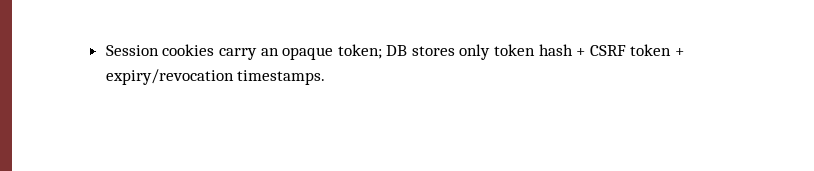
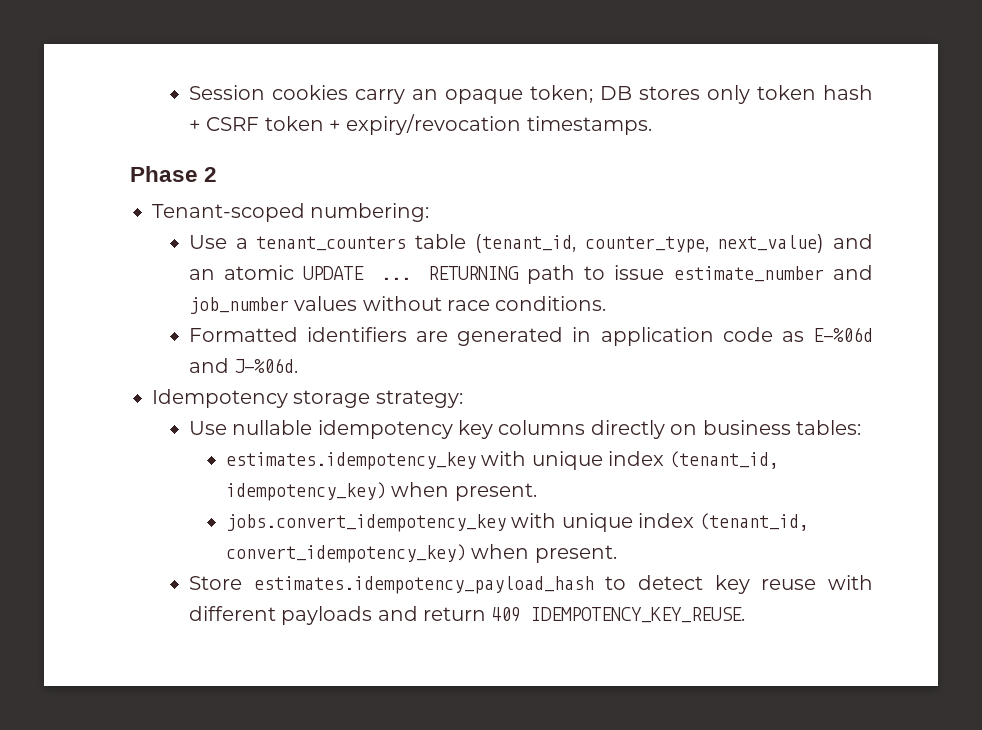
+ Phase 2
+ Tenant-scoped numbering:
+ Use a tenant_counters table (tenant_id, counter_type, next_value) and an atomic UPDATE ... RETURNING path to issue estimate_number and job_number values without race conditions.
+ Formatted identifiers are generated in application code as E-%06d and J-%06d.
+ Idempotency storage strategy:
+ Use nullable idempotency key columns directly on business tables:
+ estimates.idempotency_key with unique index (tenant_id, idempotency_key) when present.
+ jobs.convert_idempotency_key with unique index (tenant_id, convert_idempotency_key) when present.
+ Store estimates.idempotency_payload_hash to detect key reuse with different payloads and return 409 IDEMPOTENCY_KEY_REUSE.

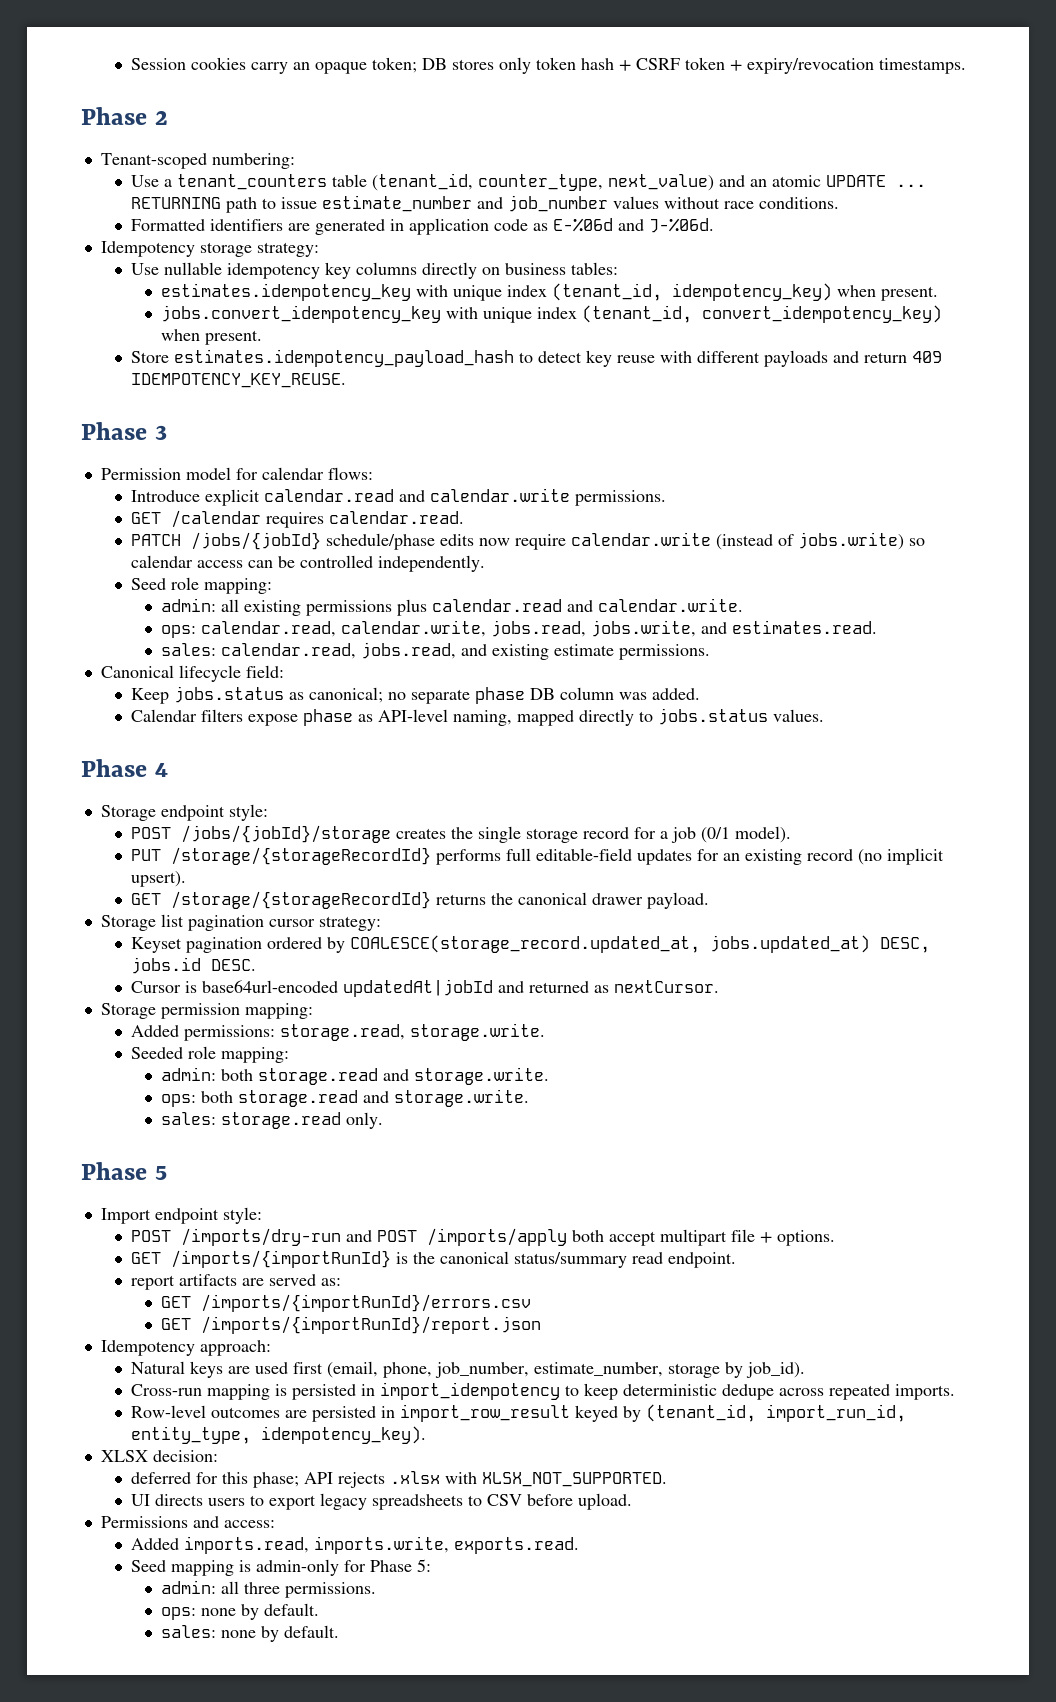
+ Phase 3
+ Permission model for calendar flows:
+ Introduce explicit calendar.read and calendar.write permissions.
+ GET /calendar requires calendar.read.
+ PATCH /jobs/{jobId} schedule/phase edits now require calendar.write (instead of jobs.write) so calendar access can be controlled independently.
+ Seed role mapping:
+ admin: all existing permissions plus calendar.read and calendar.write.
+ ops: calendar.read, calendar.write, jobs.read, jobs.write, and estimates.read.
+ sales: calendar.read, jobs.read, and existing estimate permissions.
+ Canonical lifecycle field:
+ Keep jobs.status as canonical; no separate phase DB column was added.
+ Calendar filters expose phase as API-level naming, mapped directly to jobs.status values.
+ Phase 4
+ Storage endpoint style:
+ POST /jobs/{jobId}/storage creates the single storage record for a job (0/1 model).
+ PUT /storage/{storageRecordId} performs full editable-field updates for an existing record (no implicit upsert).
+ GET /storage/{storageRecordId} returns the canonical drawer payload.
+ Storage list pagination cursor strategy:
+ Keyset pagination ordered by COALESCE(storage_record.updated_at, jobs.updated_at) DESC, jobs.id DESC.
+ Cursor is base64url-encoded updatedAt|jobId and returned as nextCursor.
+ Storage permission mapping:
+ Added permissions: storage.read, storage.write.
+ Seeded role mapping:
+ admin: both storage.read and storage.write.
+ ops: both storage.read and storage.write.
+ sales: storage.read only.
+ Phase 5
+ Import endpoint style:
+ POST /imports/dry-run and POST /imports/apply both accept multipart file + options.
+ GET /imports/{importRunId} is the canonical status/summary read endpoint.
+ report artifacts are served as:
+ GET /imports/{importRunId}/errors.csv
+ GET /imports/{importRunId}/report.json
+ Idempotency approach:
+ Natural keys are used first (email, phone, job_number, estimate_number, storage by job_id).
+ Cross-run mapping is persisted in import_idempotency to keep deterministic dedupe across repeated imports.
+ Row-level outcomes are persisted in import_row_result keyed by (tenant_id, import_run_id, entity_type, idempotency_key).
+ XLSX decision:
+ deferred for this phase; API rejects .xlsx with XLSX_NOT_SUPPORTED.
+ UI directs users to export legacy spreadsheets to CSV before upload.
+ Permissions and access:
+ Added imports.read, imports.write, exports.read.
+ Seed mapping is admin-only for Phase 5:
+ admin: all three permissions.
+ ops: none by default.
+ sales: none by default.

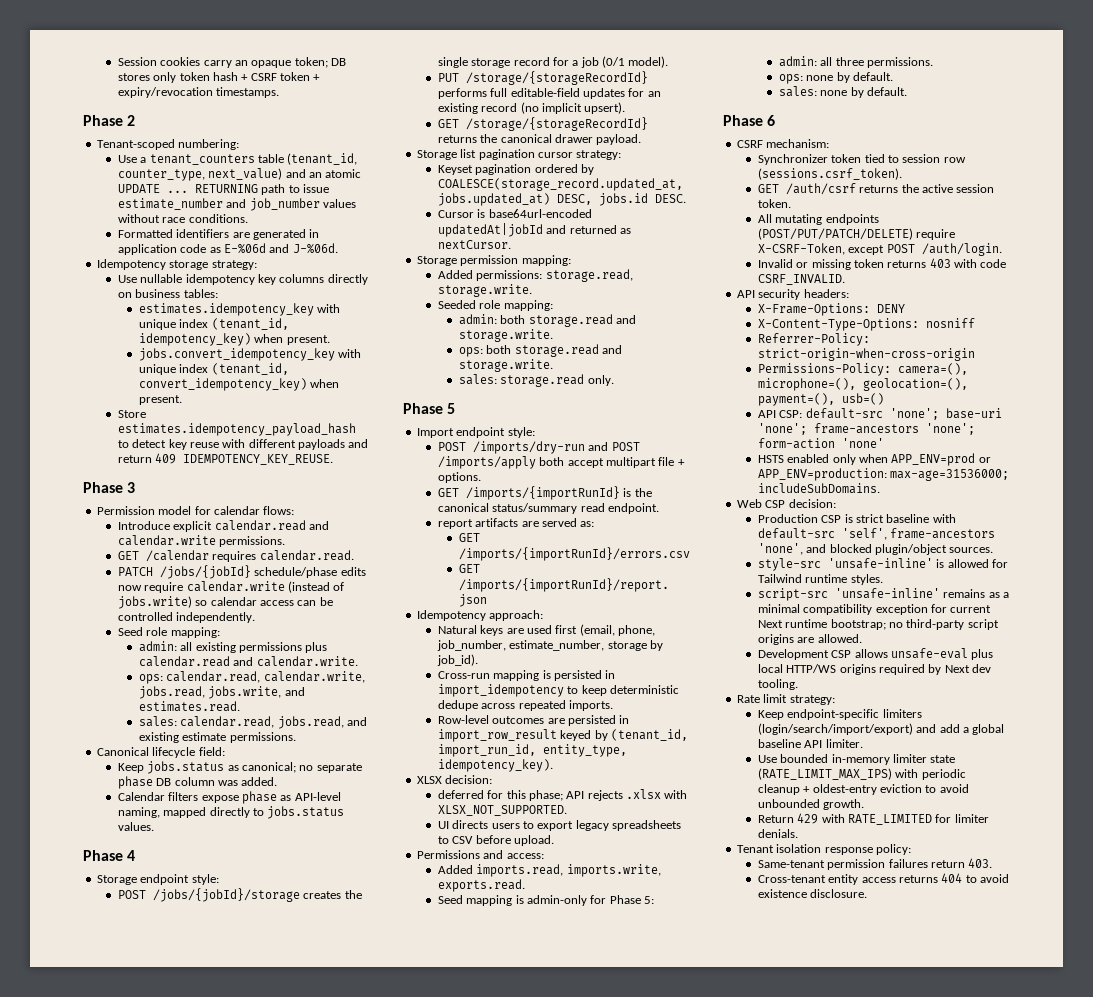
+ Phase 6
+ CSRF mechanism:
+ Synchronizer token tied to session row (sessions.csrf_token).
+ GET /auth/csrf returns the active session token.
+ All mutating endpoints (POST/PUT/PATCH/DELETE) require X-CSRF-Token, except POST /auth/login.
+ Invalid or missing token returns 403 with code CSRF_INVALID.
+ API security headers:
+ X-Frame-Options: DENY
+ X-Content-Type-Options: nosniff
+ Referrer-Policy: strict-origin-when-cross-origin
+ Permissions-Policy: camera=(), microphone=(), geolocation=(), payment=(), usb=()
+ API CSP: default-src 'none'; base-uri 'none'; frame-ancestors 'none'; form-action 'none'
+ HSTS enabled only when APP_ENV=prod or APP_ENV=production: max-age=31536000; includeSubDomains.
+ Web CSP decision:
+ Production CSP is strict baseline with default-src 'self', frame-ancestors 'none', and blocked plugin/object sources.
+ style-src 'unsafe-inline' is allowed for Tailwind runtime styles.
+ script-src 'unsafe-inline' remains as a minimal compatibility exception for current Next runtime bootstrap; no third-party script origins are allowed.
+ Development CSP allows unsafe-eval plus local HTTP/WS origins required by Next dev tooling.
+ Rate limit strategy:
+ Keep endpoint-specific limiters (login/search/import/export) and add a global baseline API limiter.
+ Use bounded in-memory limiter state (RATE_LIMIT_MAX_IPS) with periodic cleanup + oldest-entry eviction to avoid unbounded growth.
+ Return 429 with RATE_LIMITED for limiter denials.
+ Tenant isolation response policy:
+ Same-tenant permission failures return 403.
+ Cross-tenant entity access returns 404 to avoid existence disclosure.

